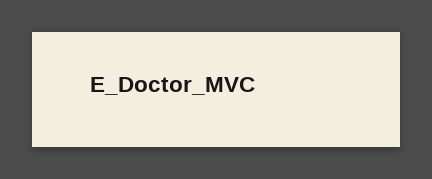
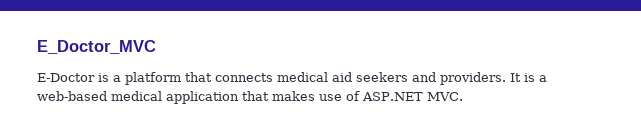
+ E-Doctor is a platform that connects medical aid seekers and providers. It is a web-based medical application that makes use of ASP.NET MVC.

